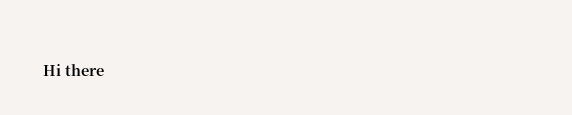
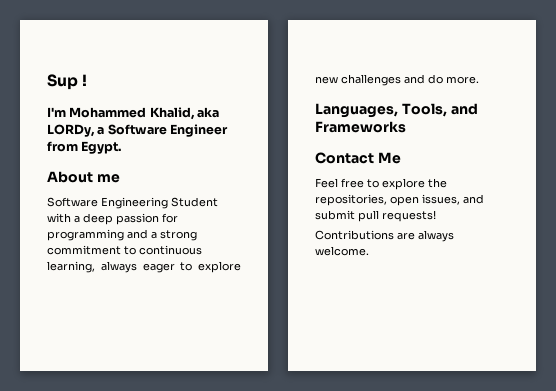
- Hi there
+ Sup !
+ I'm Mohammed Khalid, aka LORDy, a Software Engineer from Egypt.
+ About me
+ Software Engineering Student with a deep passion for programming and a strong commitment to continuous learning, always eager to explore new challenges and do more.
+ Languages, Tools, and Frameworks
+ Contact Me
+ Feel free to explore the repositories, open issues, and submit pull requests!
+ Contributions are always welcome.

